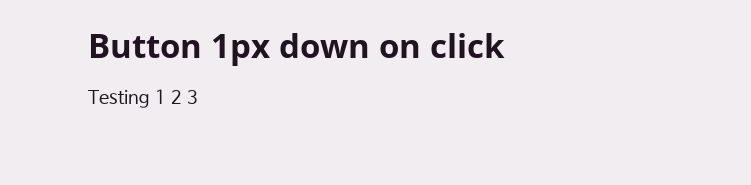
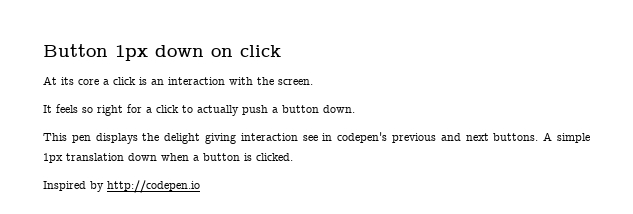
- Testing 1 2 3
+ At its core a click is an interaction with the screen.
+ It feels so right for a click to actually push a button down.
+ This pen displays the delight giving interaction see in codepen's previous and next buttons. A simple 1px translation down when a button is clicked.
+ Inspired by http://codepen.io

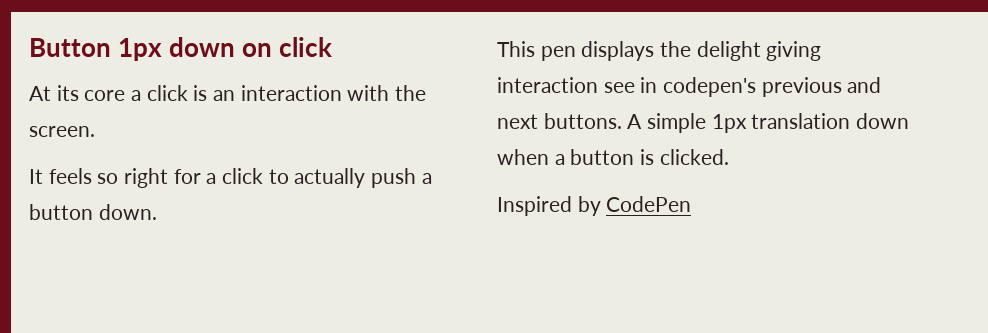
- Inspired by http://codepen.io
+ Inspired by CodePen

